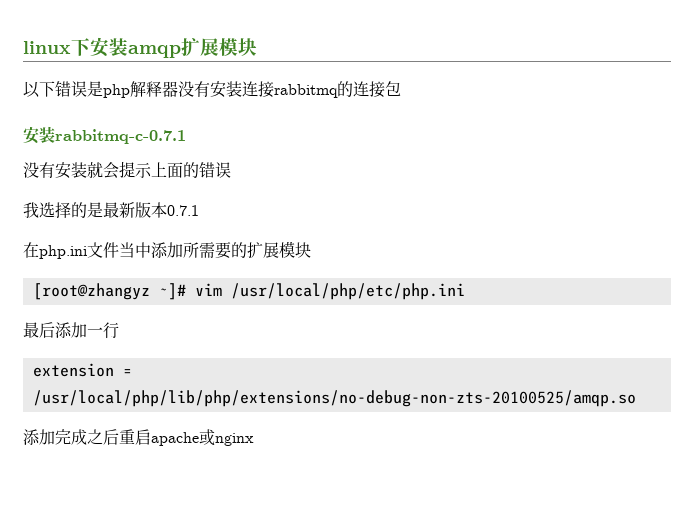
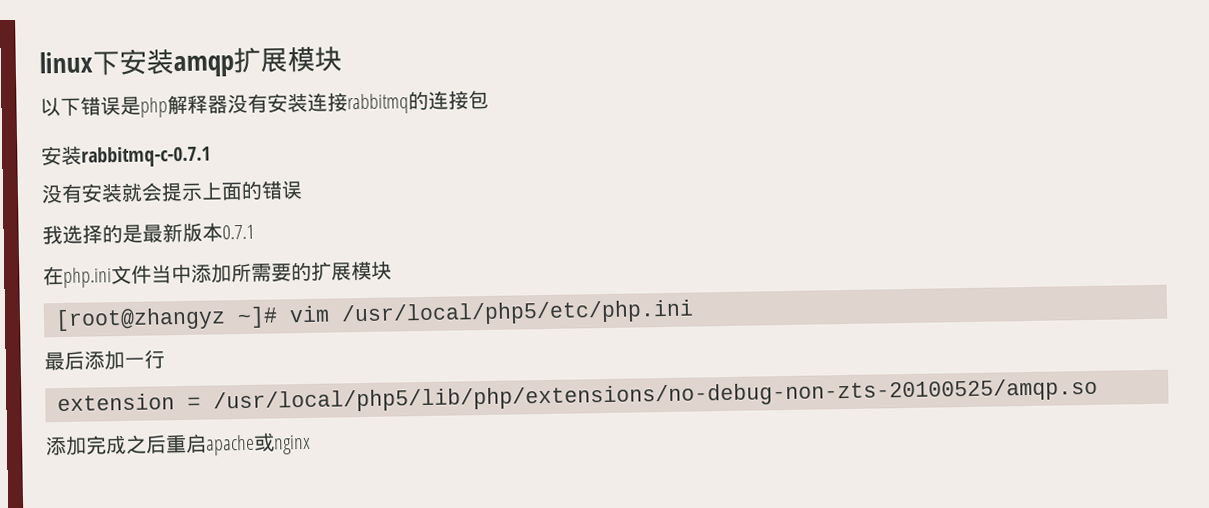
- [root@zhangyz ~]# vim /usr/local/php/etc/php.ini
+ [root@zhangyz ~]# vim /usr/local/php5/etc/php.ini
- extension = /usr/local/php/lib/php/extensions/no-debug-non-zts-20100525/amqp.so
+ extension = /usr/local/php5/lib/php/extensions/no-debug-non-zts-20100525/amqp.so

